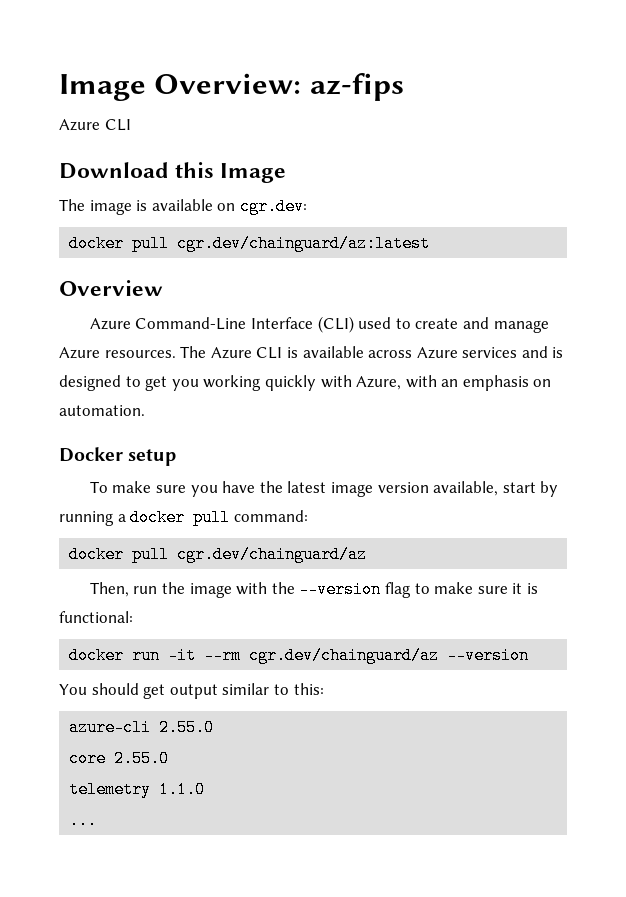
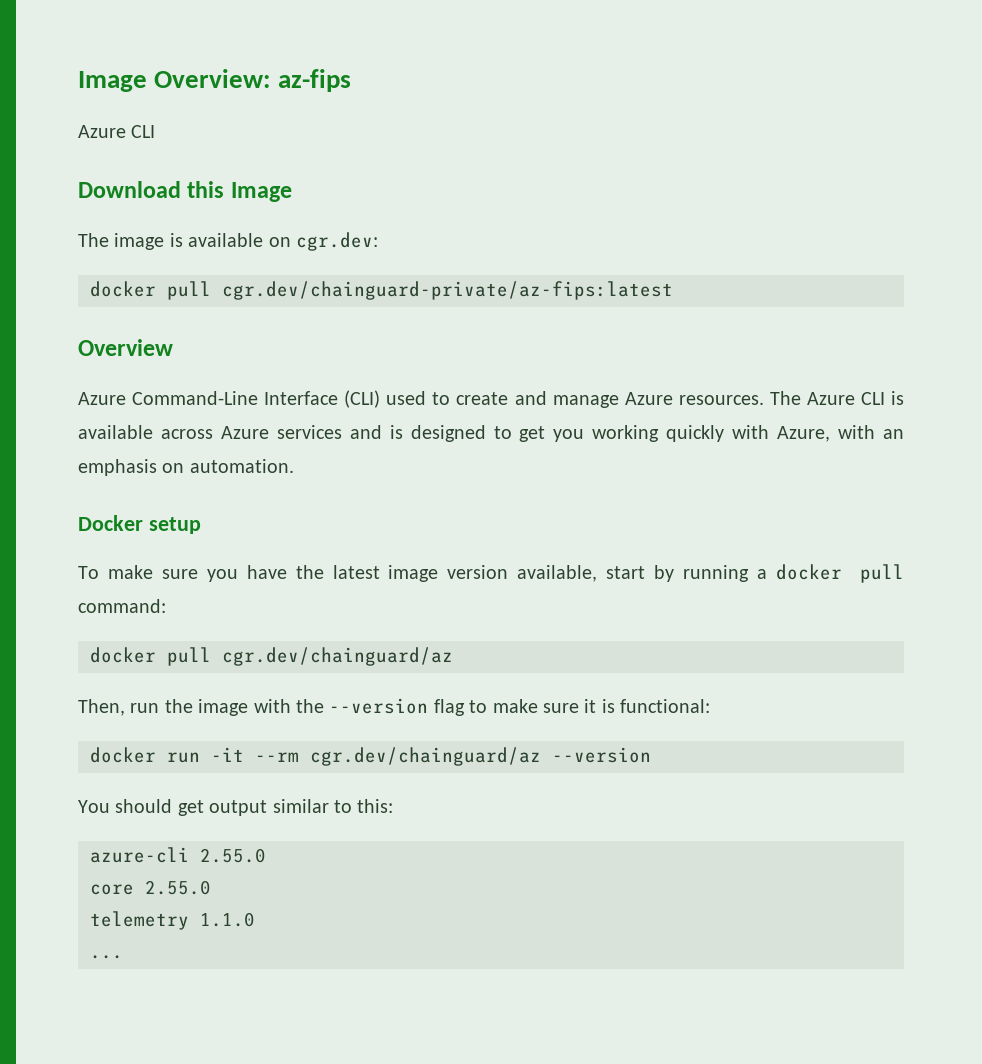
- docker pull cgr.dev/chainguard/az:latest
+ docker pull cgr.dev/chainguard-private/az-fips:latest

